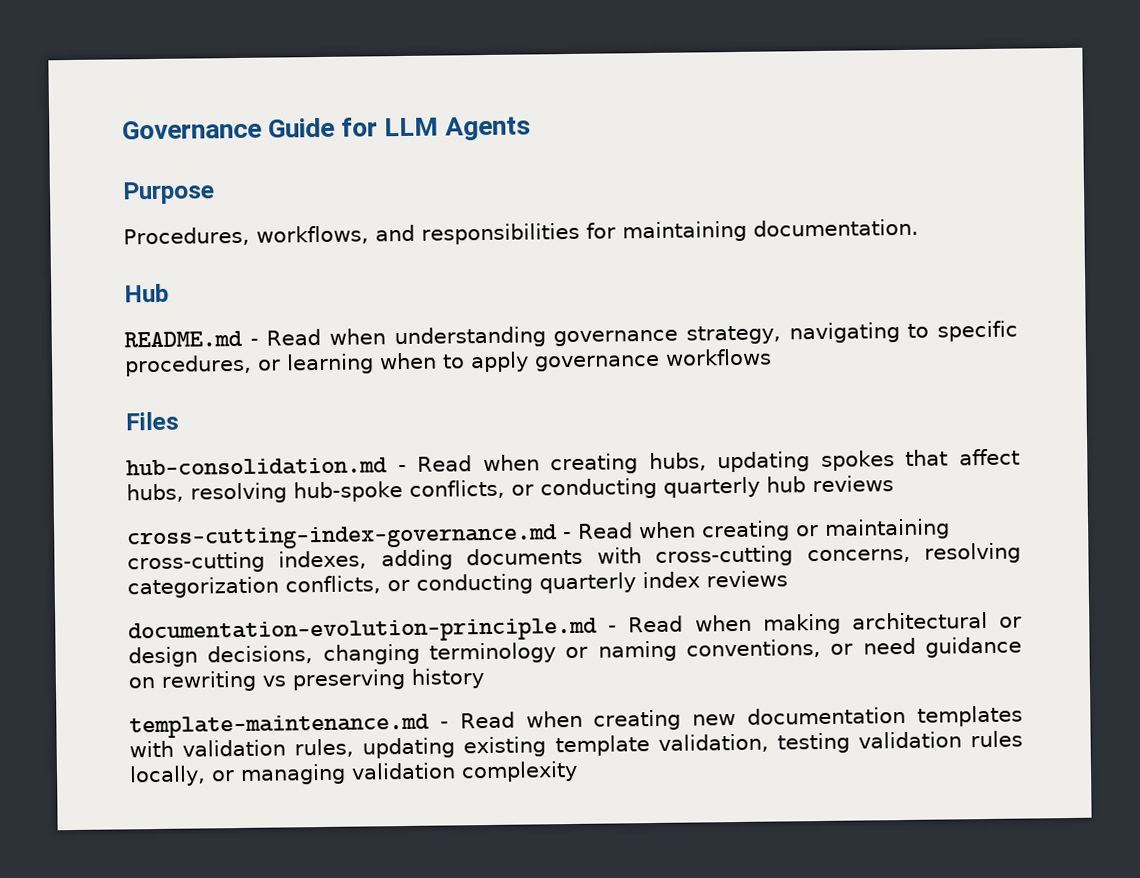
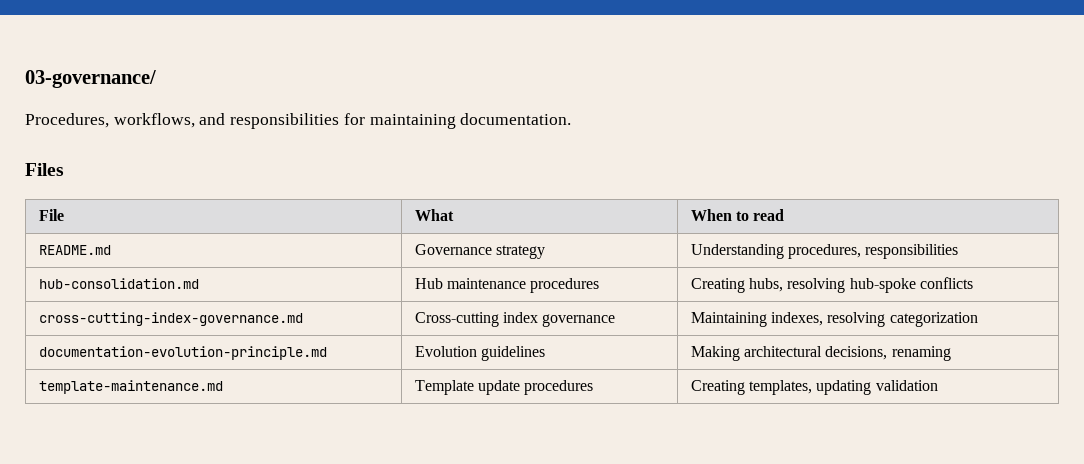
- Governance Guide for LLM Agents
- Purpose
+ 03-governance/
- Hub
- README.md - Read when understanding governance strategy, navigating to specific procedures, or learning when to apply governance workflows
  Files
- hub-consolidation.md - Read when creating hubs, updating spokes that affect hubs, resolving hub-spoke conflicts, or conducting quarterly hub reviews
- cross-cutting-index-governance.md - Read when creating or maintaining cross-cutting indexes, adding documents with cross-cutting concerns, resolving categorization conflicts, or conducting quarterly index reviews
- documentation-evolution-principle.md - Read when making architectural or design decisions, changing terminology or naming conventions, or need guidance on rewriting vs preserving history
- template-maintenance.md - Read when creating new documentation templates with validation rules, updating existing template validation, testing validation rules locally, or managing validation complexity
+ File | What | When to read
+ README.md | Governance strategy | Understanding procedures, responsibilities
+ hub-consolidation.md | Hub maintenance procedures | Creating hubs, resolving hub-spoke conflicts
+ cross-cutting-index-governance.md | Cross-cutting index governance | Maintaining indexes, resolving categorization
+ documentation-evolution-principle.md | Evolution guidelines | Making architectural decisions, renaming
+ template-maintenance.md | Template update procedures | Creating templates, updating validation

